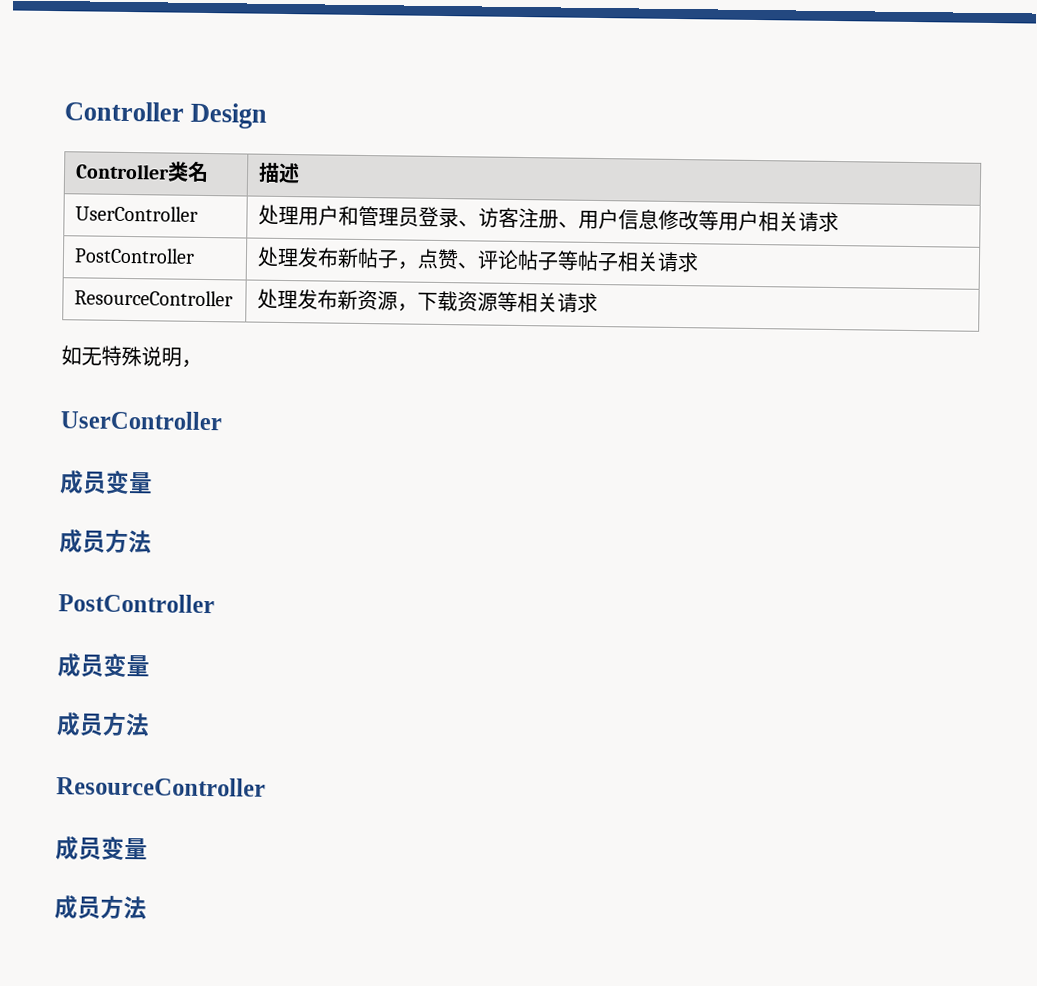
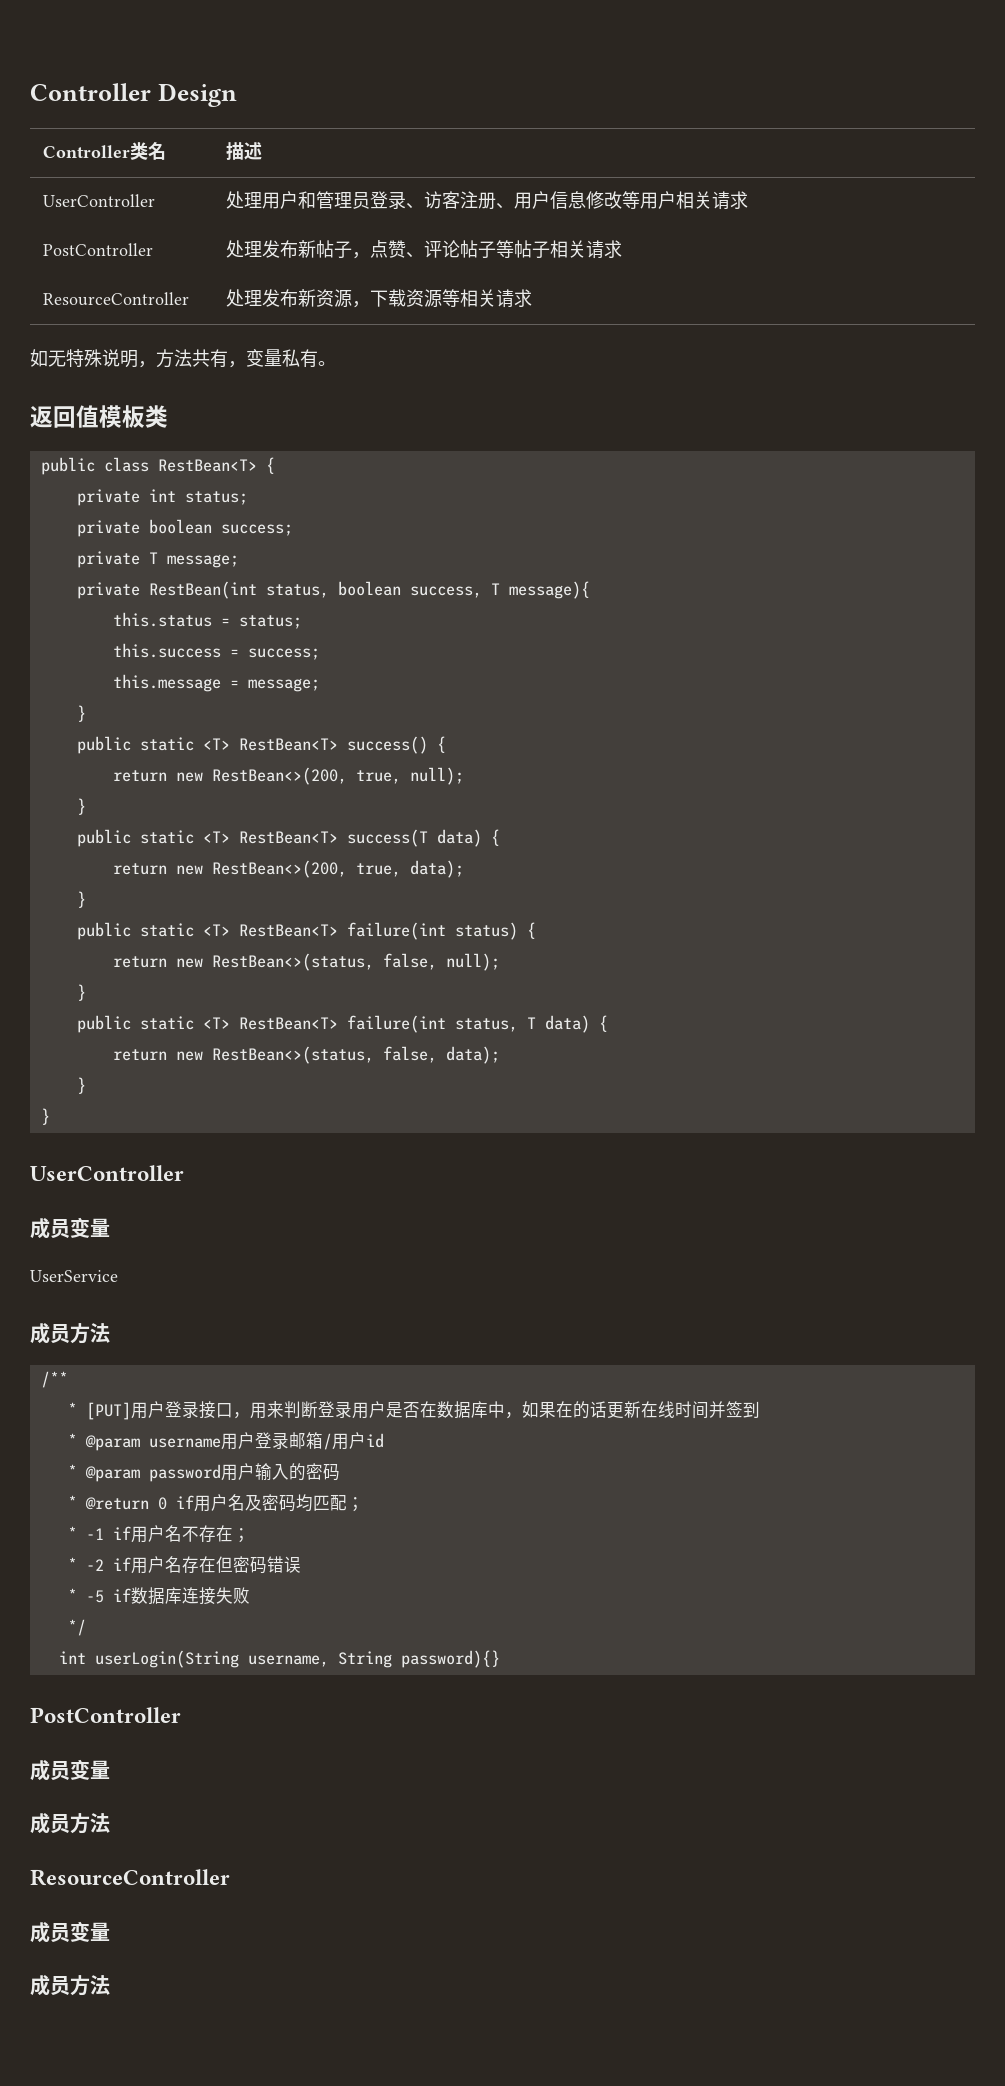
- 如无特殊说明，
+ 如无特殊说明，方法共有，变量私有。
+ 返回值模板类
+ public class RestBean<T> {
+ private int status;
+ private boolean success;
+ private T message;
+ private RestBean(int status, boolean success, T message){
+ this.status = status;
+ this.success = success;
+ this.message = message;
+ }
+ public static <T> RestBean<T> success() {
+ return new RestBean<>(200, true, null);
+ }
+ public static <T> RestBean<T> success(T data) {
+ return new RestBean<>(200, true, data);
+ }
+ public static <T> RestBean<T> failure(int status) {
+ return new RestBean<>(status, false, null);
+ }
+ public static <T> RestBean<T> failure(int status, T data) {
+ return new RestBean<>(status, false, data);
+ }
+ }
  UserController
  成员变量
+ UserService
  成员方法
+ /**
+ * [PUT]用户登录接口，用来判断登录用户是否在数据库中，如果在的话更新在线时间并签到
+ * @param username用户登录邮箱/用户id
+ * @param password用户输入的密码
+ * @return 0 if用户名及密码均匹配；
+ * -1 if用户名不存在；
+ * -2 if用户名存在但密码错误
+ * -5 if数据库连接失败
+ */
+ int userLogin(String username, String password){}

